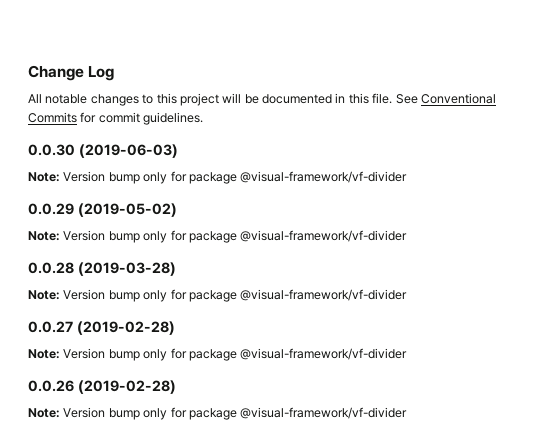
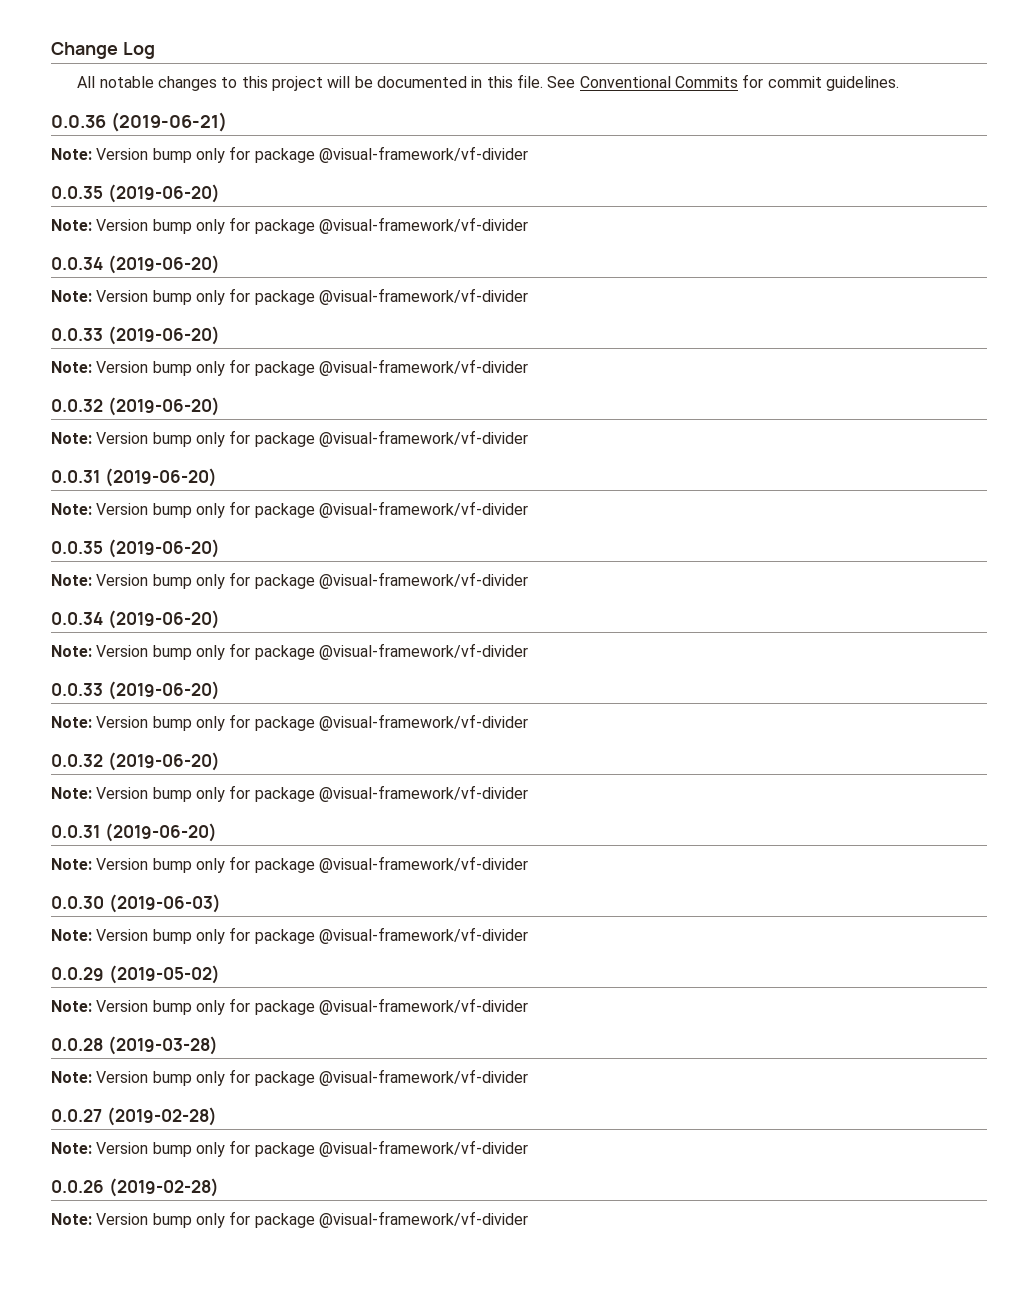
+ 0.0.36 (2019-06-21)
+ Note: Version bump only for package @visual-framework/vf-divider
+ 0.0.35 (2019-06-20)
+ Note: Version bump only for package @visual-framework/vf-divider
+ 0.0.34 (2019-06-20)
+ Note: Version bump only for package @visual-framework/vf-divider
+ 0.0.33 (2019-06-20)
+ Note: Version bump only for package @visual-framework/vf-divider
+ 0.0.32 (2019-06-20)
+ Note: Version bump only for package @visual-framework/vf-divider
+ 0.0.31 (2019-06-20)
+ Note: Version bump only for package @visual-framework/vf-divider
+ 0.0.35 (2019-06-20)
+ Note: Version bump only for package @visual-framework/vf-divider
+ 0.0.34 (2019-06-20)
+ Note: Version bump only for package @visual-framework/vf-divider
+ 0.0.33 (2019-06-20)
+ Note: Version bump only for package @visual-framework/vf-divider
+ 0.0.32 (2019-06-20)
+ Note: Version bump only for package @visual-framework/vf-divider
+ 0.0.31 (2019-06-20)
+ Note: Version bump only for package @visual-framework/vf-divider

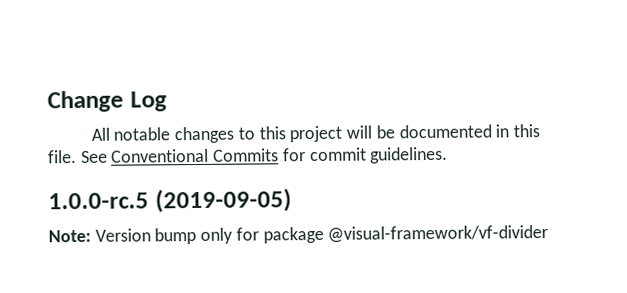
- 0.0.36 (2019-06-21)
- Note: Version bump only for package @visual-framework/vf-divider
- 0.0.35 (2019-06-20)
- Note: Version bump only for package @visual-framework/vf-divider
- 0.0.34 (2019-06-20)
- Note: Version bump only for package @visual-framework/vf-divider
- 0.0.33 (2019-06-20)
- Note: Version bump only for package @visual-framework/vf-divider
- 0.0.32 (2019-06-20)
- Note: Version bump only for package @visual-framework/vf-divider
- 0.0.31 (2019-06-20)
- Note: Version bump only for package @visual-framework/vf-divider
- 0.0.35 (2019-06-20)
- Note: Version bump only for package @visual-framework/vf-divider
- 0.0.34 (2019-06-20)
- Note: Version bump only for package @visual-framework/vf-divider
- 0.0.33 (2019-06-20)
- Note: Version bump only for package @visual-framework/vf-divider
- 0.0.32 (2019-06-20)
- Note: Version bump only for package @visual-framework/vf-divider
- 0.0.31 (2019-06-20)
- Note: Version bump only for package @visual-framework/vf-divider
- 0.0.30 (2019-06-03)
- Note: Version bump only for package @visual-framework/vf-divider
- 0.0.29 (2019-05-02)
- Note: Version bump only for package @visual-framework/vf-divider
- 0.0.28 (2019-03-28)
- Note: Version bump only for package @visual-framework/vf-divider
- 0.0.27 (2019-02-28)
- Note: Version bump only for package @visual-framework/vf-divider
- 0.0.26 (2019-02-28)
+ 1.0.0-rc.5 (2019-09-05)

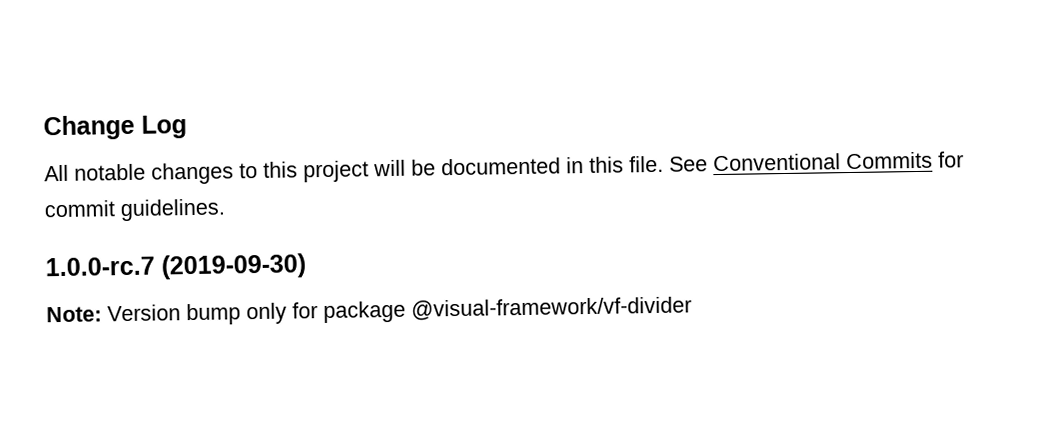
- 1.0.0-rc.5 (2019-09-05)
+ 1.0.0-rc.7 (2019-09-30)

